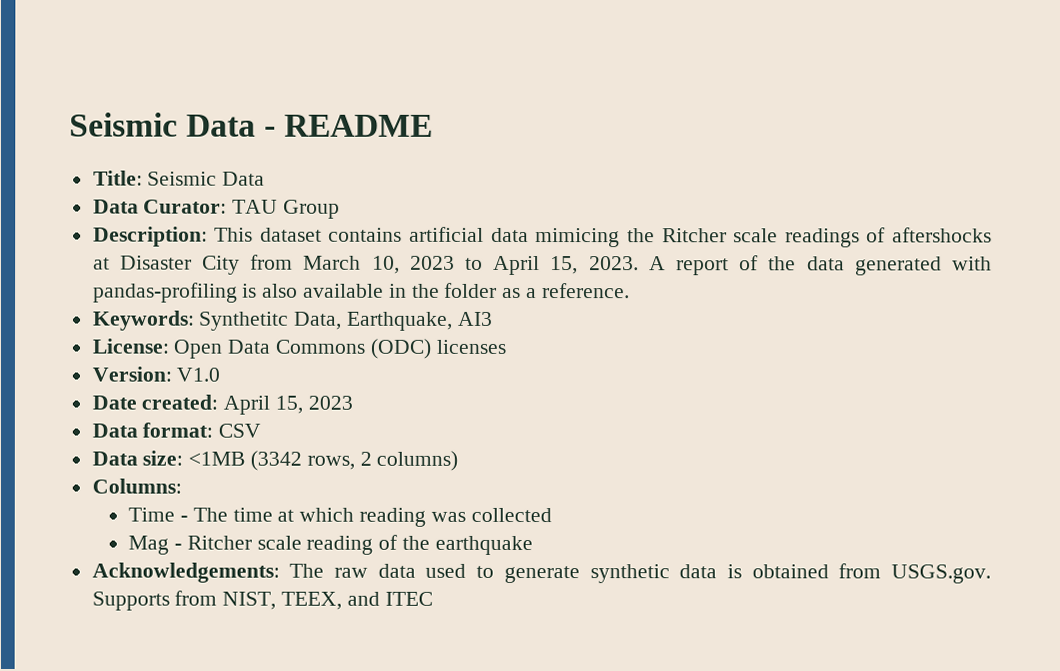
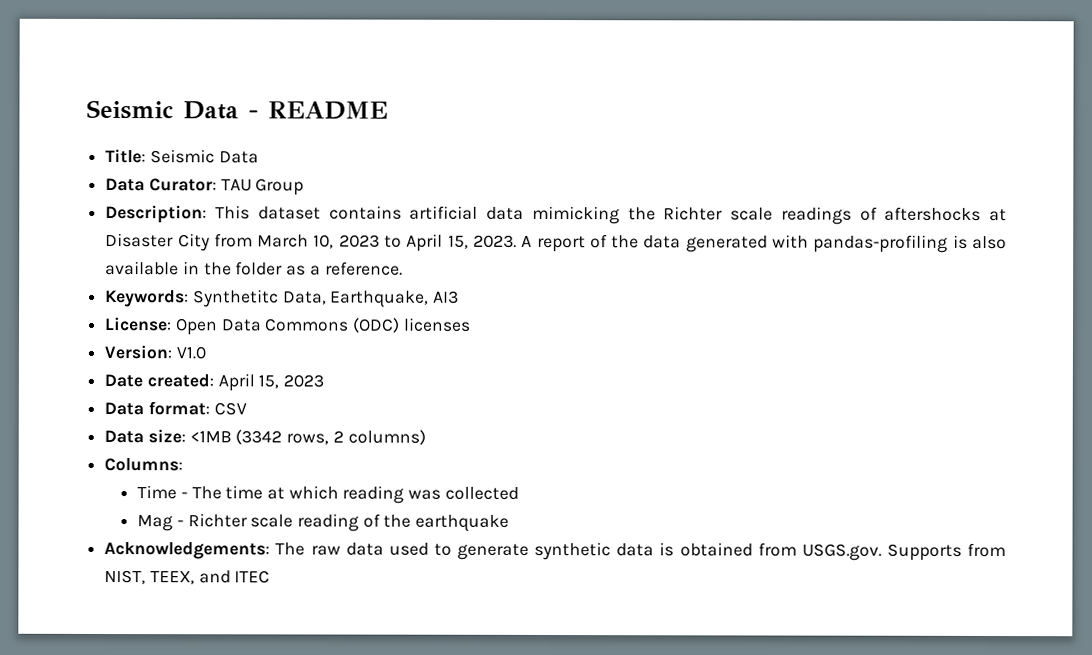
- Description: This dataset contains artificial data mimicing the Ritcher scale readings of aftershocks at Disaster City from March 10, 2023 to April 15, 2023.
+ Description: This dataset contains artificial data mimicking the Richter scale readings of aftershocks at Disaster City from March 10, 2023 to April 15, 2023.
- Mag - Ritcher scale reading of the earthquake
+ Mag - Richter scale reading of the earthquake

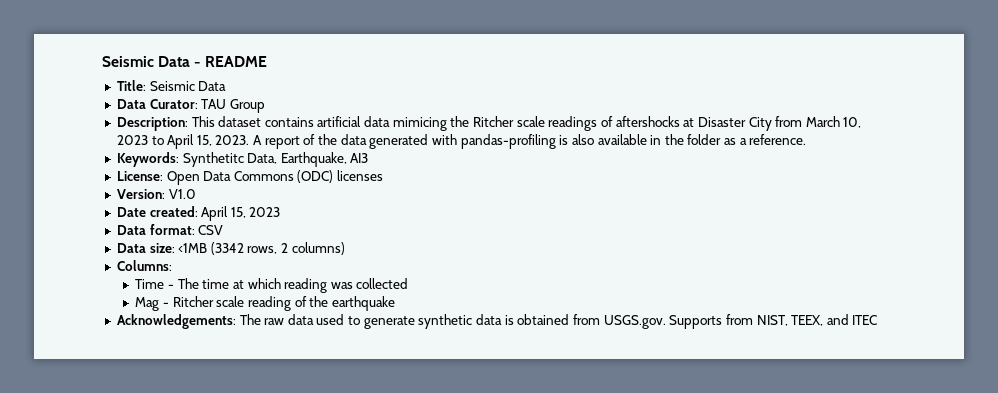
- Description: This dataset contains artificial data mimicking the Richter scale readings of aftershocks at Disaster City from March 10, 2023 to April 15, 2023.
+ Description: This dataset contains artificial data mimicing the Ritcher scale readings of aftershocks at Disaster City from March 10, 2023 to April 15, 2023.
- Mag - Richter scale reading of the earthquake
+ Mag - Ritcher scale reading of the earthquake

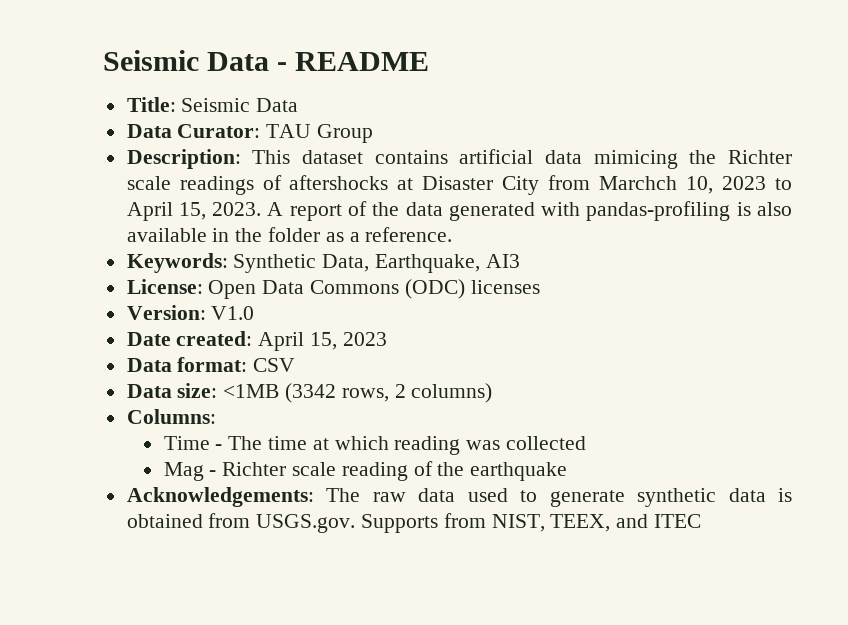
- Description: This dataset contains artificial data mimicing the Ritcher scale readings of aftershocks at Disaster City from March 10, 2023 to April 15, 2023.
+ Description: This dataset contains artificial data mimicing the Richter scale readings of aftershocks at Disaster City from Marchch 10, 2023 to April 15, 2023.
- Keywords: Synthetitc Data, Earthquake, AI3
+ Keywords: Synthetic Data, Earthquake, AI3
- Mag - Ritcher scale reading of the earthquake
+ Mag - Richter scale reading of the earthquake

